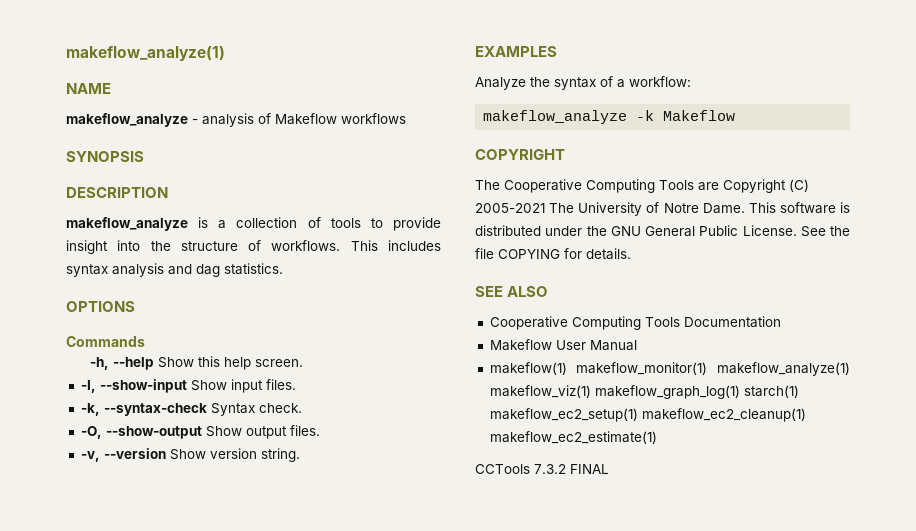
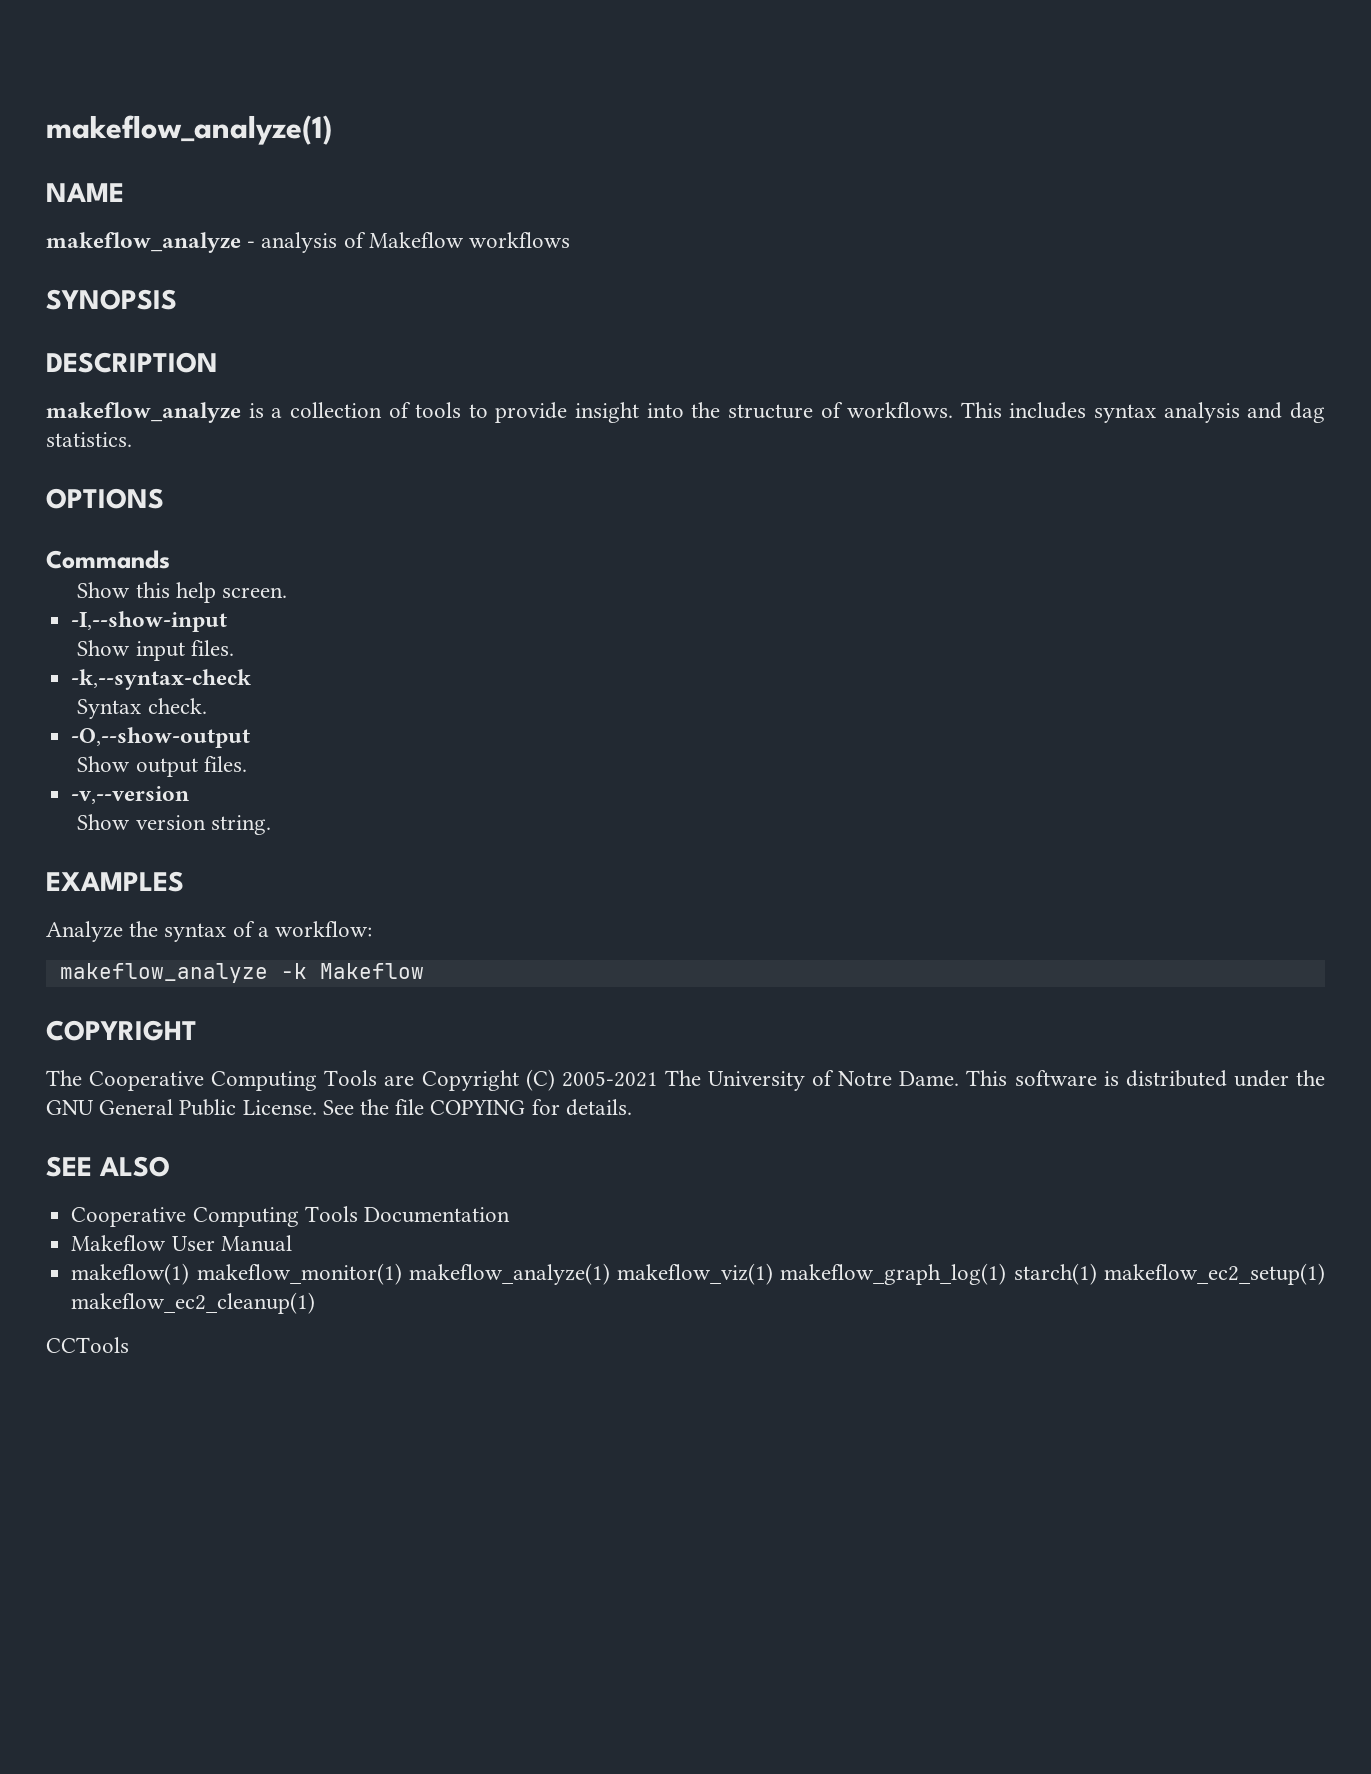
- -h, --help Show this help screen.
+ Show this help screen.
- -I, --show-input Show input files.
+ -I,--show-input
+ Show input files.
- -k, --syntax-check Syntax check.
+ -k,--syntax-check
+ Syntax check.
- -O, --show-output Show output files.
+ -O,--show-output
+ Show output files.
- -v, --version Show version string.
+ -v,--version
+ Show version string.
- makeflow(1) makeflow_monitor(1) makeflow_analyze(1) makeflow_viz(1) makeflow_graph_log(1) starch(1) makeflow_ec2_setup(1) makeflow_ec2_cleanup(1) makeflow_ec2_estimate(1)
+ makeflow(1) makeflow_monitor(1) makeflow_analyze(1) makeflow_viz(1) makeflow_graph_log(1) starch(1) makeflow_ec2_setup(1) makeflow_ec2_cleanup(1)
- CCTools 7.3.2 FINAL
+ CCTools

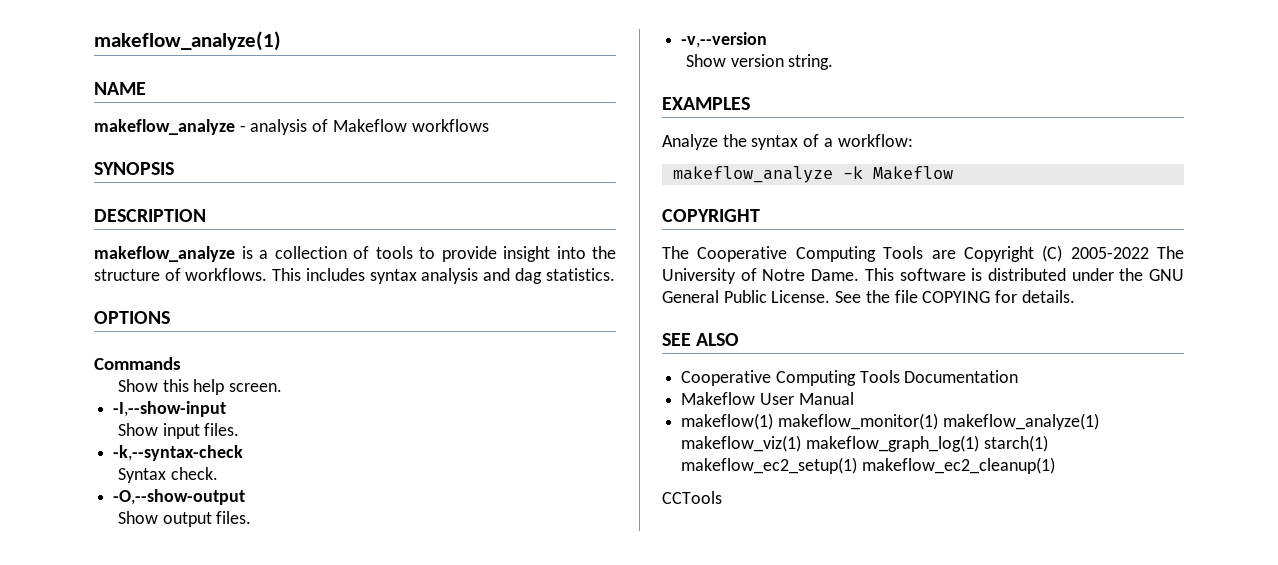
- The Cooperative Computing Tools are Copyright (C) 2005-2021 The University of Notre Dame.
+ The Cooperative Computing Tools are Copyright (C) 2005-2022 The University of Notre Dame.

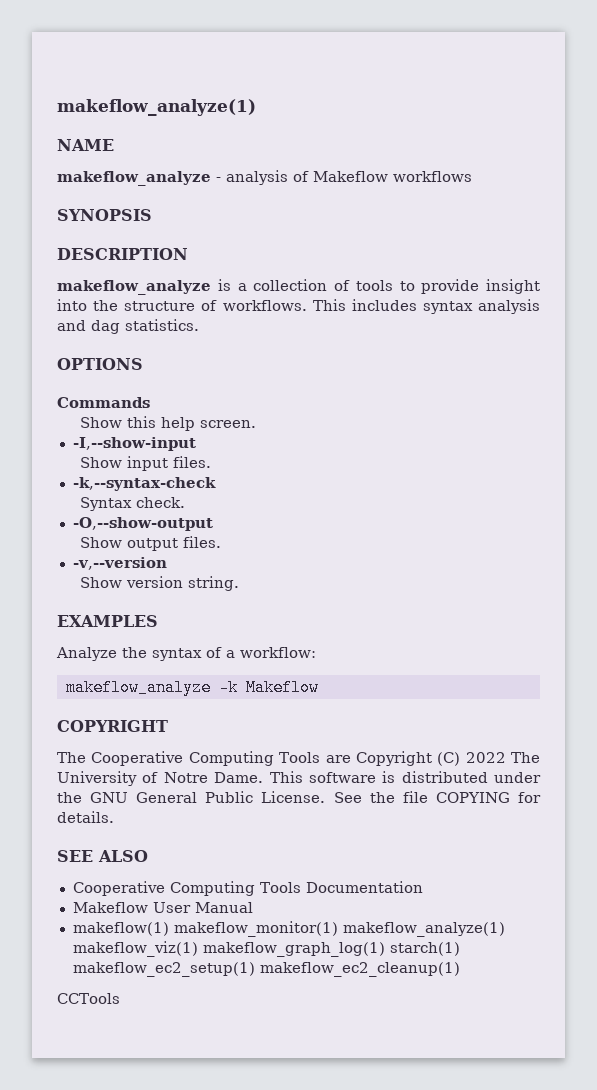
- The Cooperative Computing Tools are Copyright (C) 2005-2022 The University of Notre Dame.
+ The Cooperative Computing Tools are Copyright (C) 2022 The University of Notre Dame.

